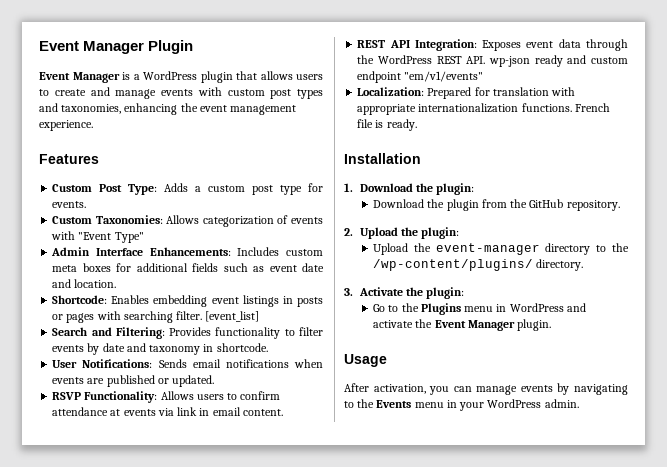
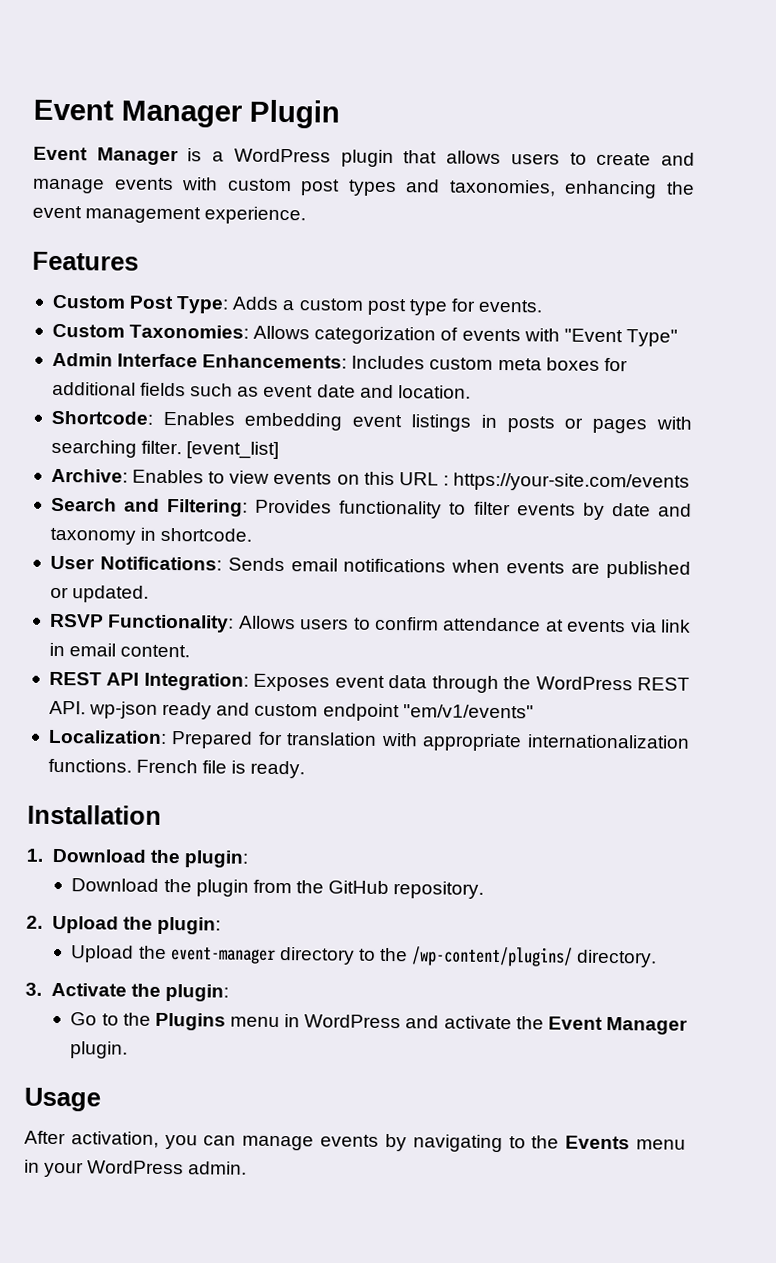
+ Archive: Enables to view events on this URL : https://your-site.com/events

